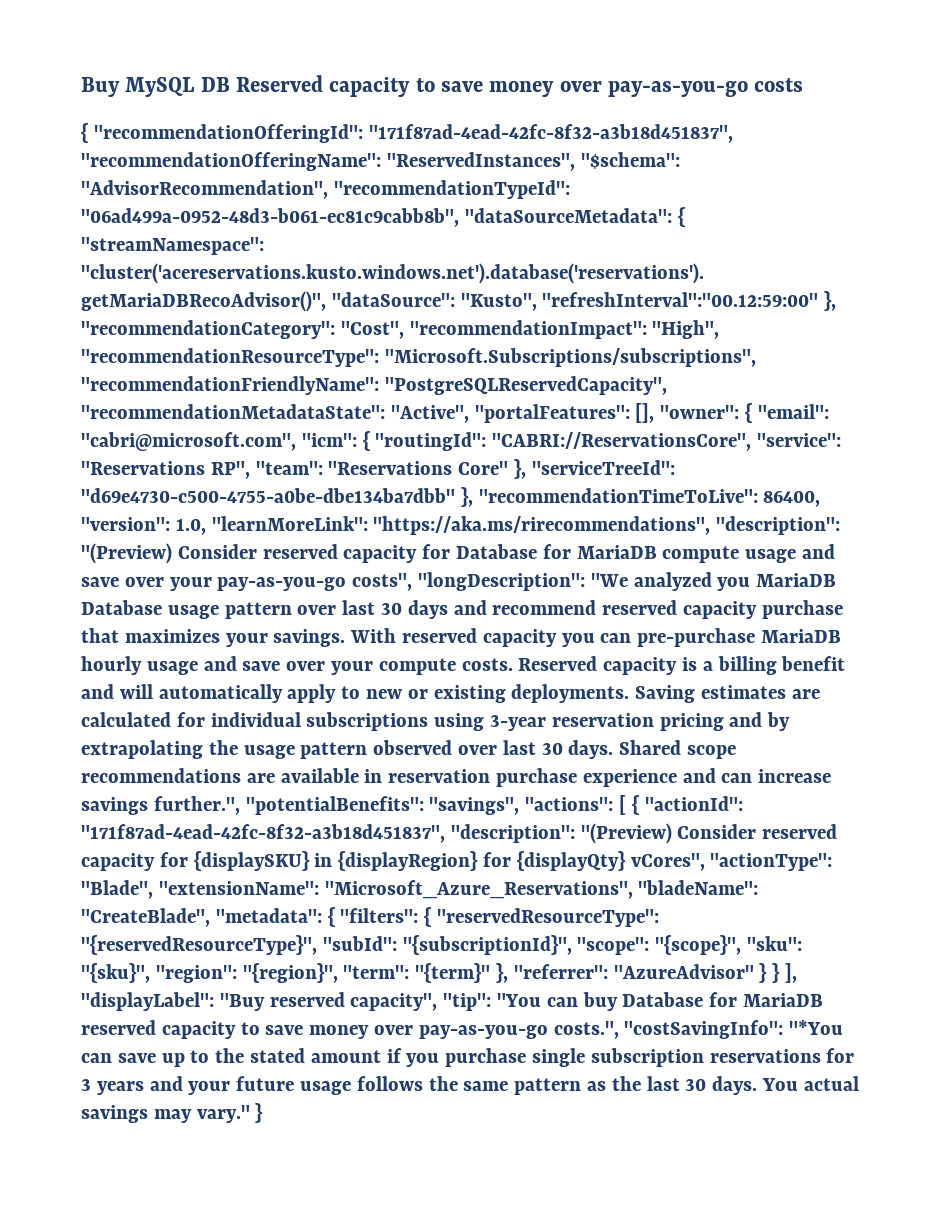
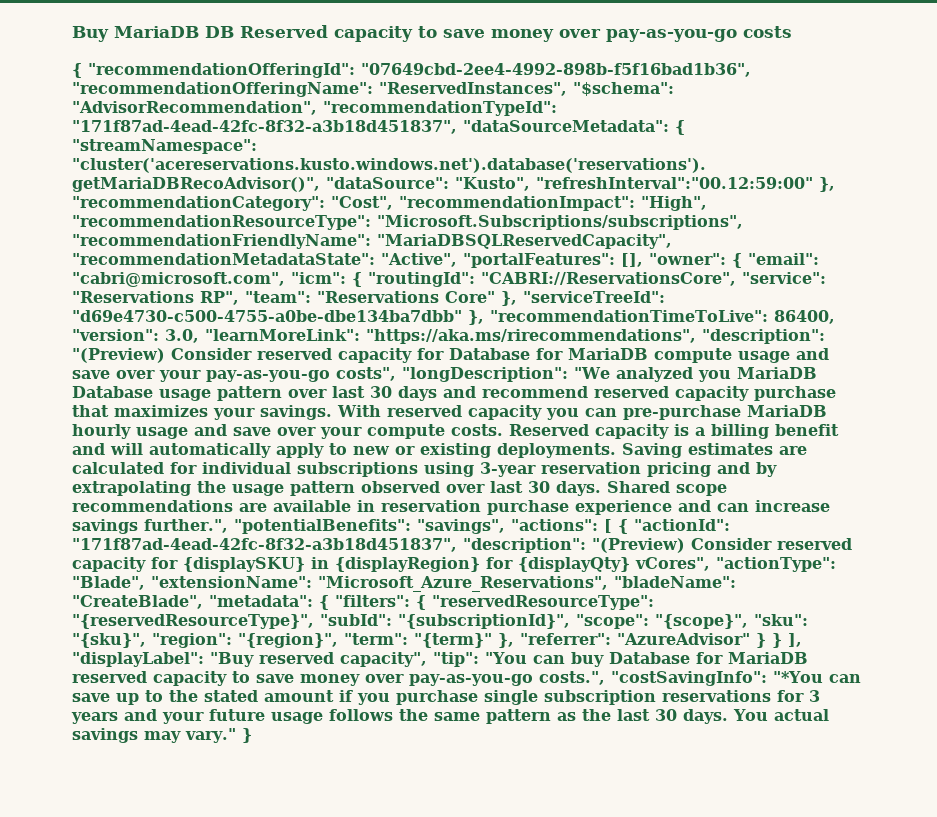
- Buy MySQL DB Reserved capacity to save money over pay-as-you-go costs
+ Buy MariaDB DB Reserved capacity to save money over pay-as-you-go costs
- "171f87ad-4ead-42fc-8f32-a3b18d451837", "recommendationOfferingName":
+ "07649cbd-2ee4-4992-898b-f5f16bad1b36", "recommendationOfferingName":
- "06ad499a-0952-48d3-b061-ec81c9cabb8b", "dataSourceMetadata":
+ "171f87ad-4ead-42fc-8f32-a3b18d451837", "dataSourceMetadata":
- "PostgreSQLReservedCapacity", "recommendationMetadataState":
+ "MariaDBSQLReservedCapacity", "recommendationMetadataState":
- 1.0, "learnMoreLink":
+ 3.0, "learnMoreLink":

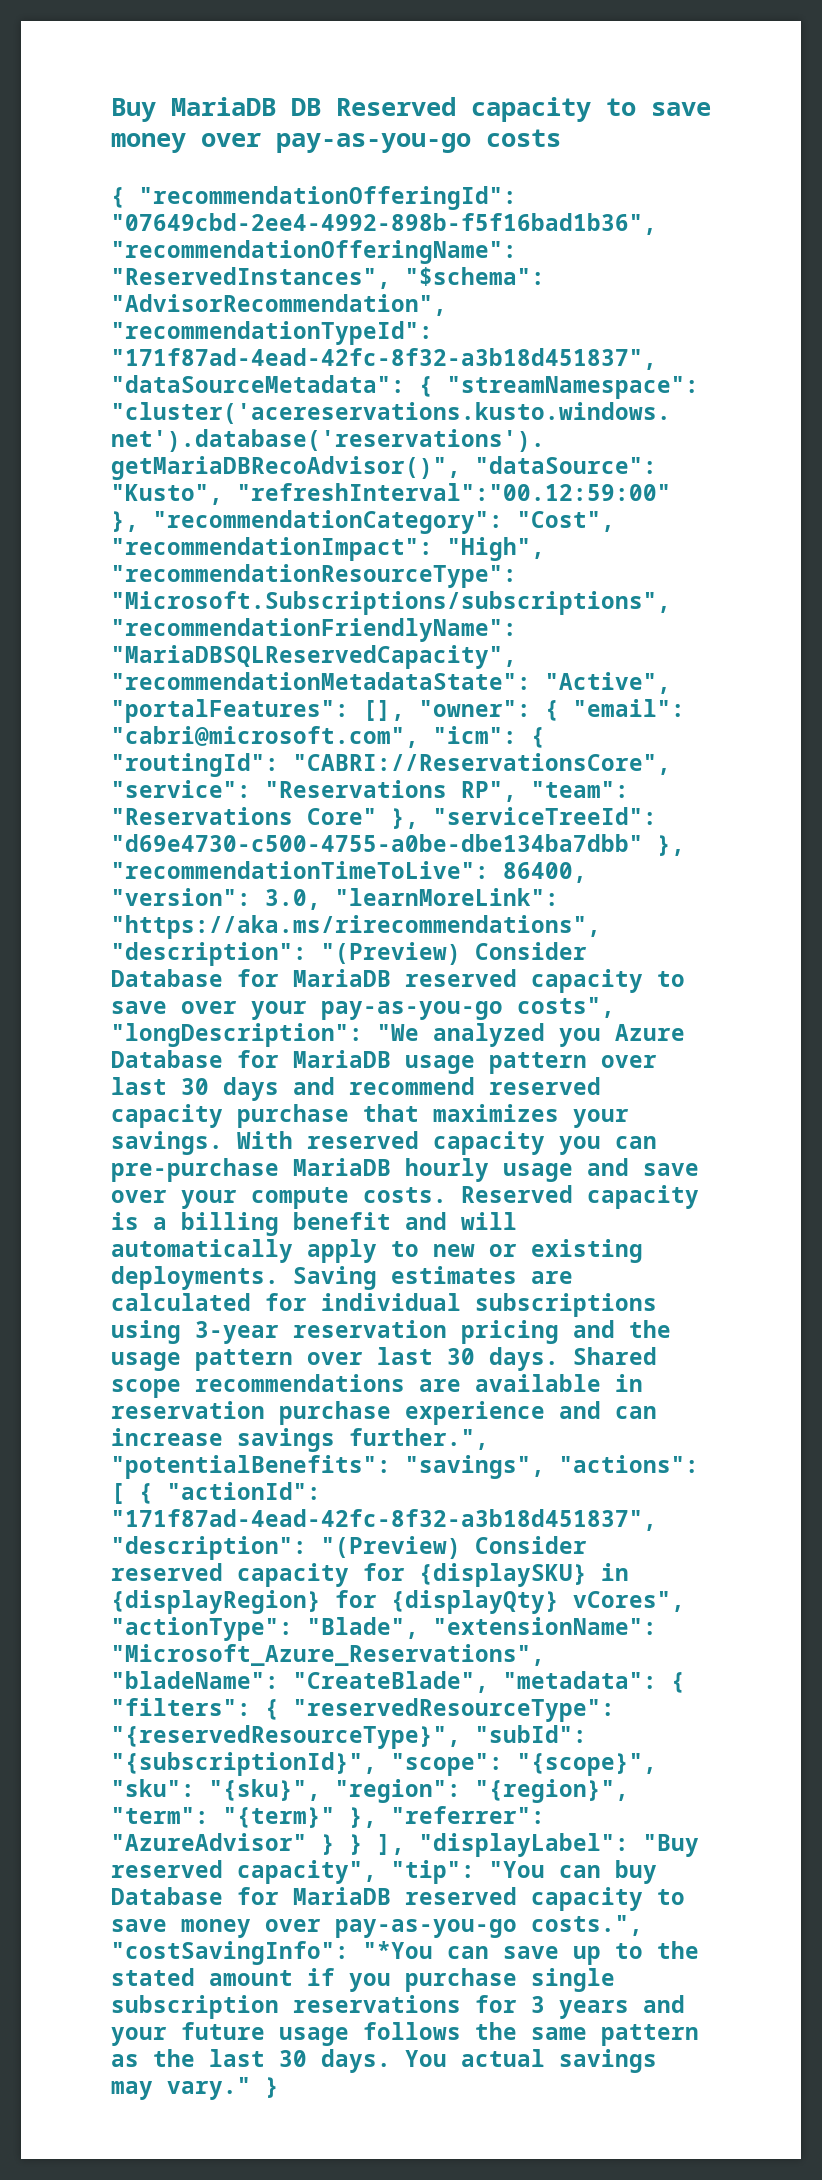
- "(Preview) Consider reserved capacity for Database for MariaDB compute usage and save over your pay-as-you-go costs", "longDescription":
+ "(Preview) Consider Database for MariaDB reserved capacity to save over your pay-as-you-go costs", "longDescription":
- "We analyzed you MariaDB Database usage pattern over last 30 days and recommend reserved capacity purchase that maximizes your savings.
+ "We analyzed you Azure Database for MariaDB usage pattern over last 30 days and recommend reserved capacity purchase that maximizes your savings.
- Saving estimates are calculated for individual subscriptions using 3-year reservation pricing and by extrapolating the usage pattern observed over last 30 days.
+ Saving estimates are calculated for individual subscriptions using 3-year reservation pricing and the usage pattern over last 30 days.

